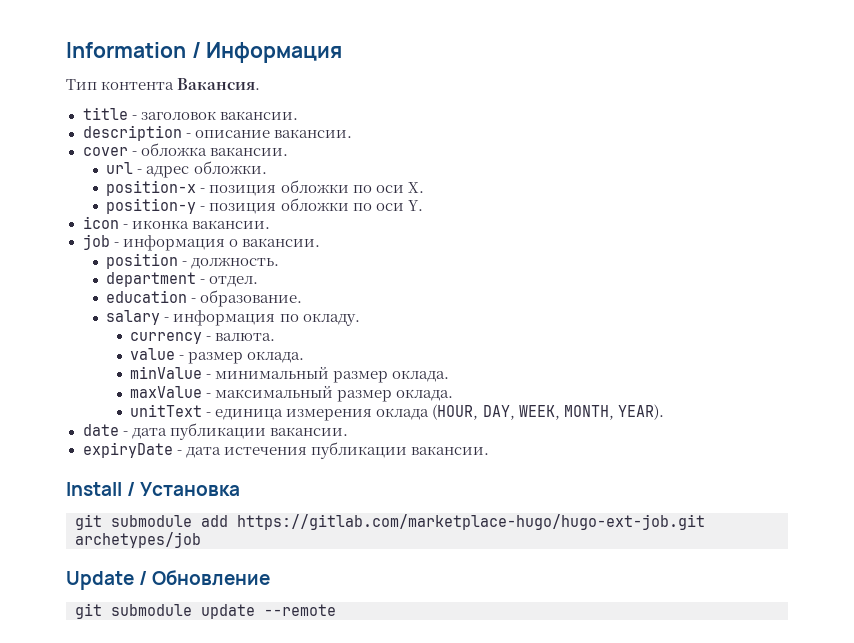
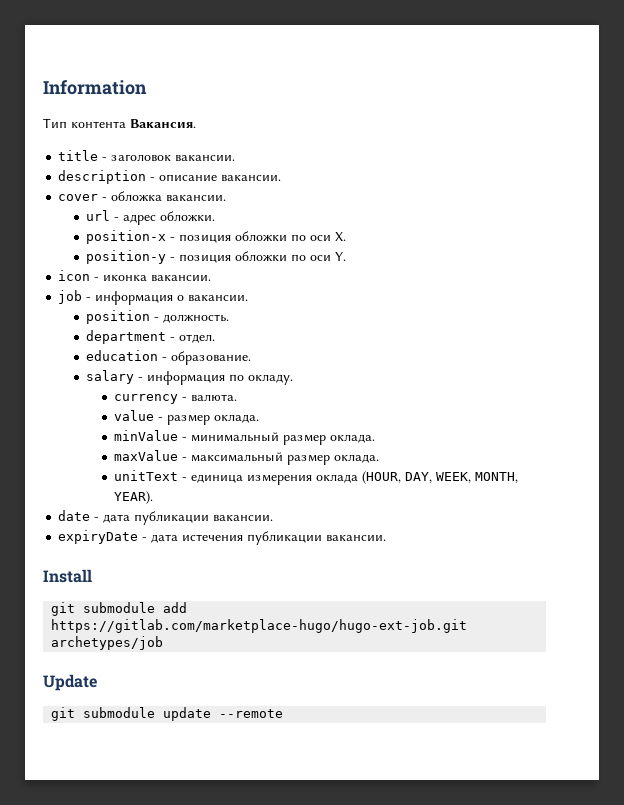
- Information / Информация
+ Information
- Install / Установка
+ Install
- Update / Обновление
+ Update

